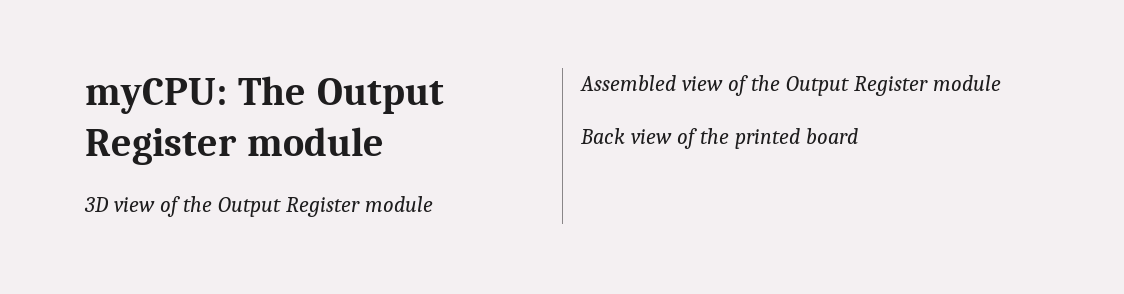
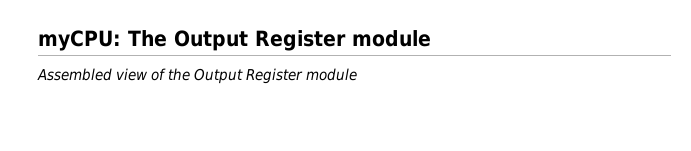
- 3D view of the Output Register module
- Back view of the printed board

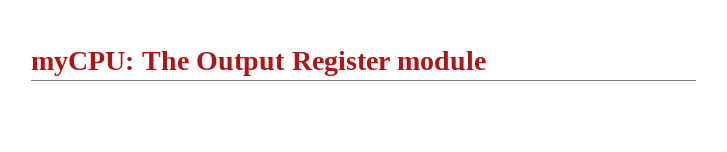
- Assembled view of the Output Register module

